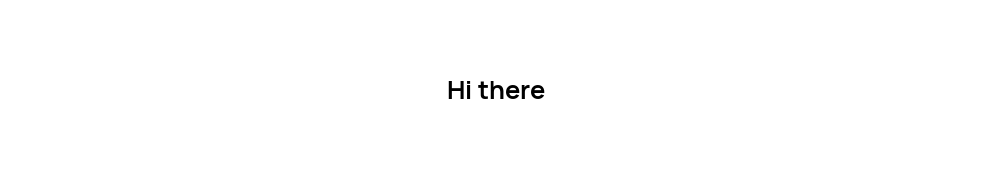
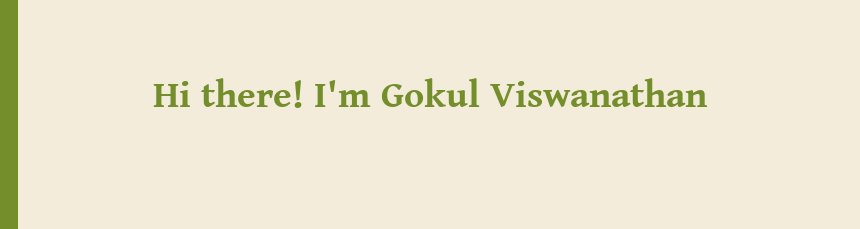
- Hi there
+ Hi there! I'm Gokul Viswanathan

